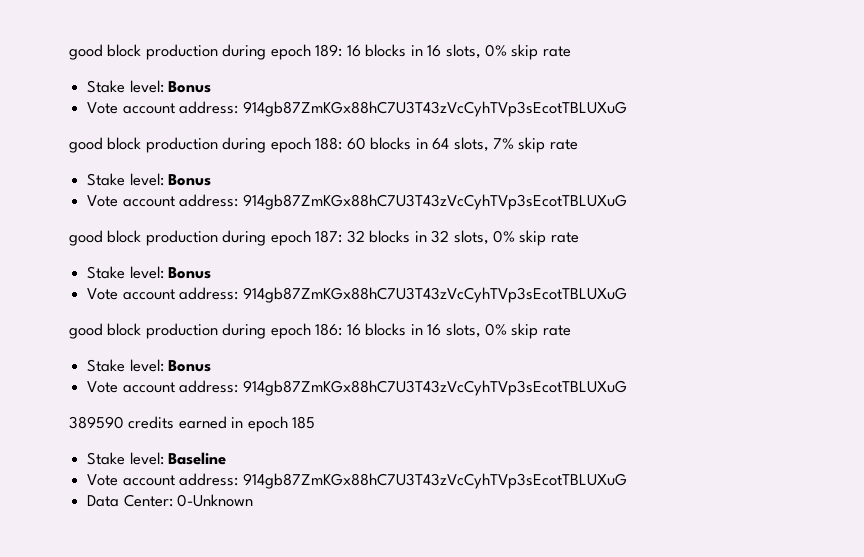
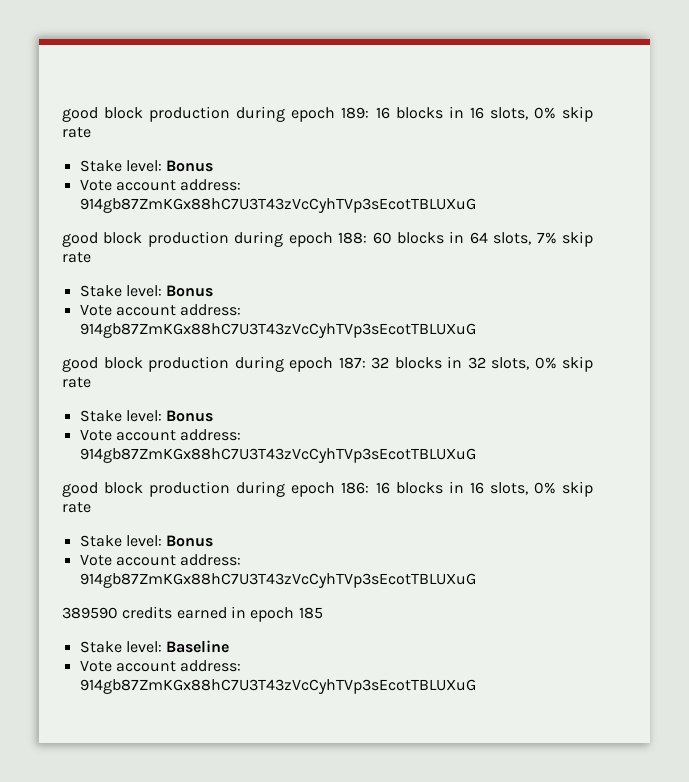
- Data Center: 0-Unknown

